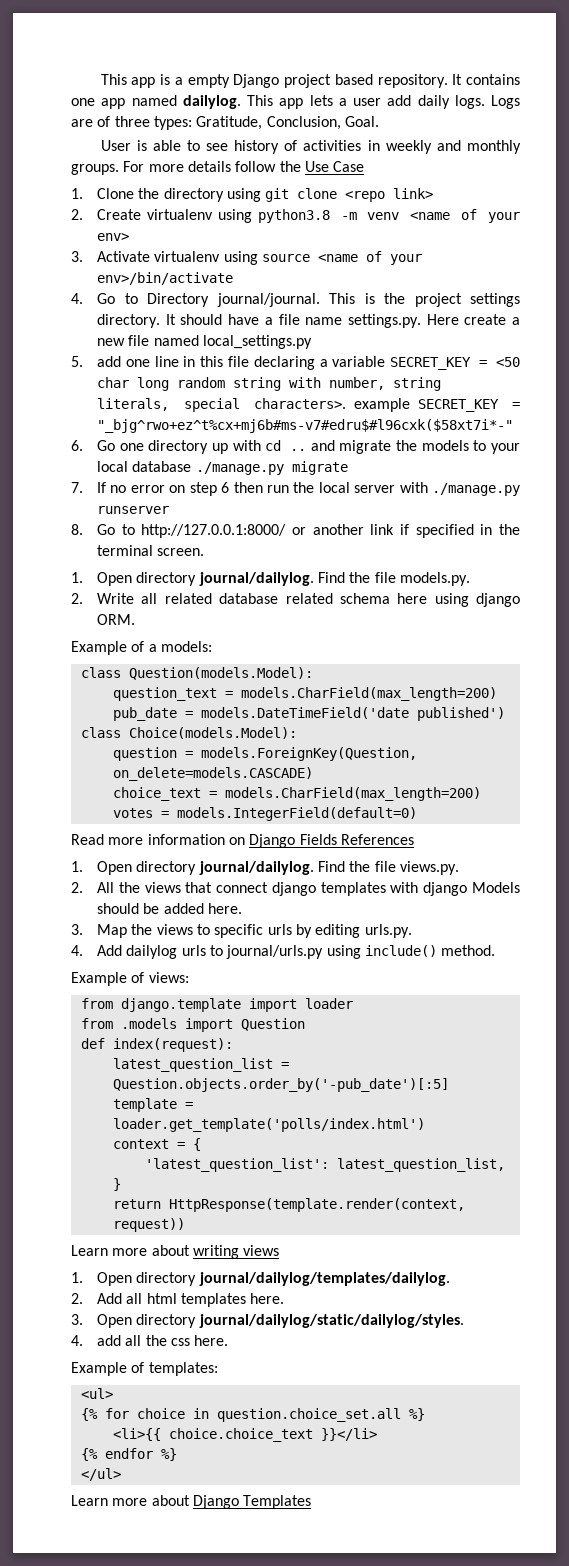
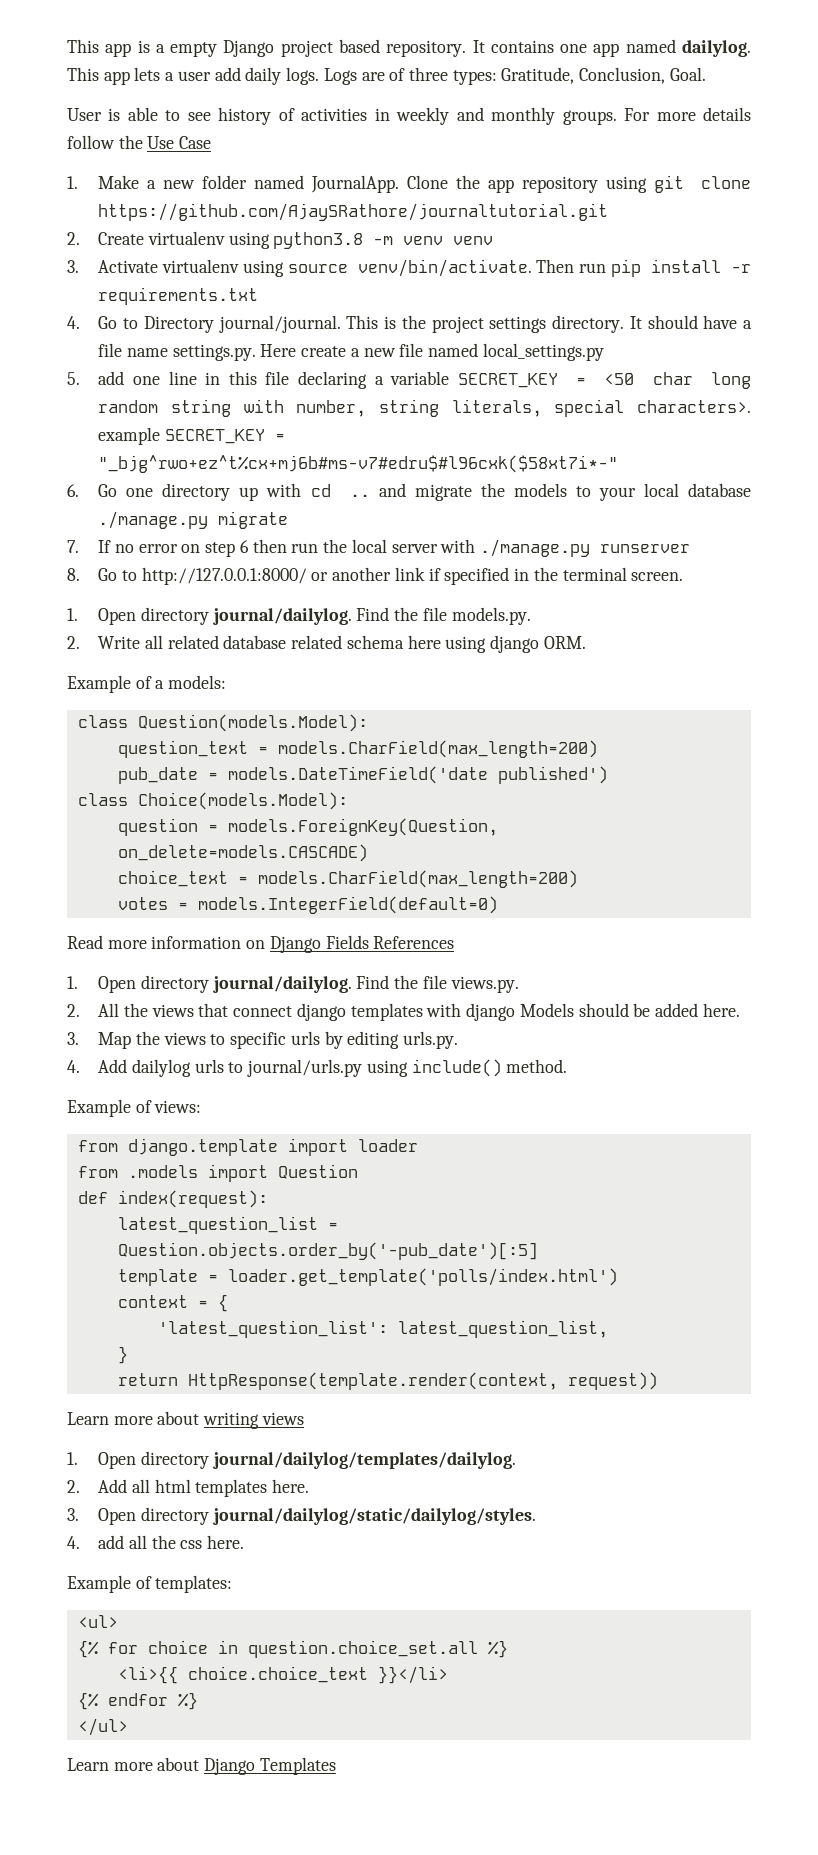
- 1. Clone the directory using git clone <repo link>
+ 1. Make a new folder named JournalApp. Clone the app repository using git clone https://github.com/AjaySRathore/journaltutorial.git
- 2. Create virtualenv using python3.8 -m venv <name of your env>
+ 2. Create virtualenv using python3.8 -m venv venv
- 3. Activate virtualenv using source <name of your env>/bin/activate
+ 3. Activate virtualenv using source venv/bin/activate. Then run pip install -r requirements.txt

